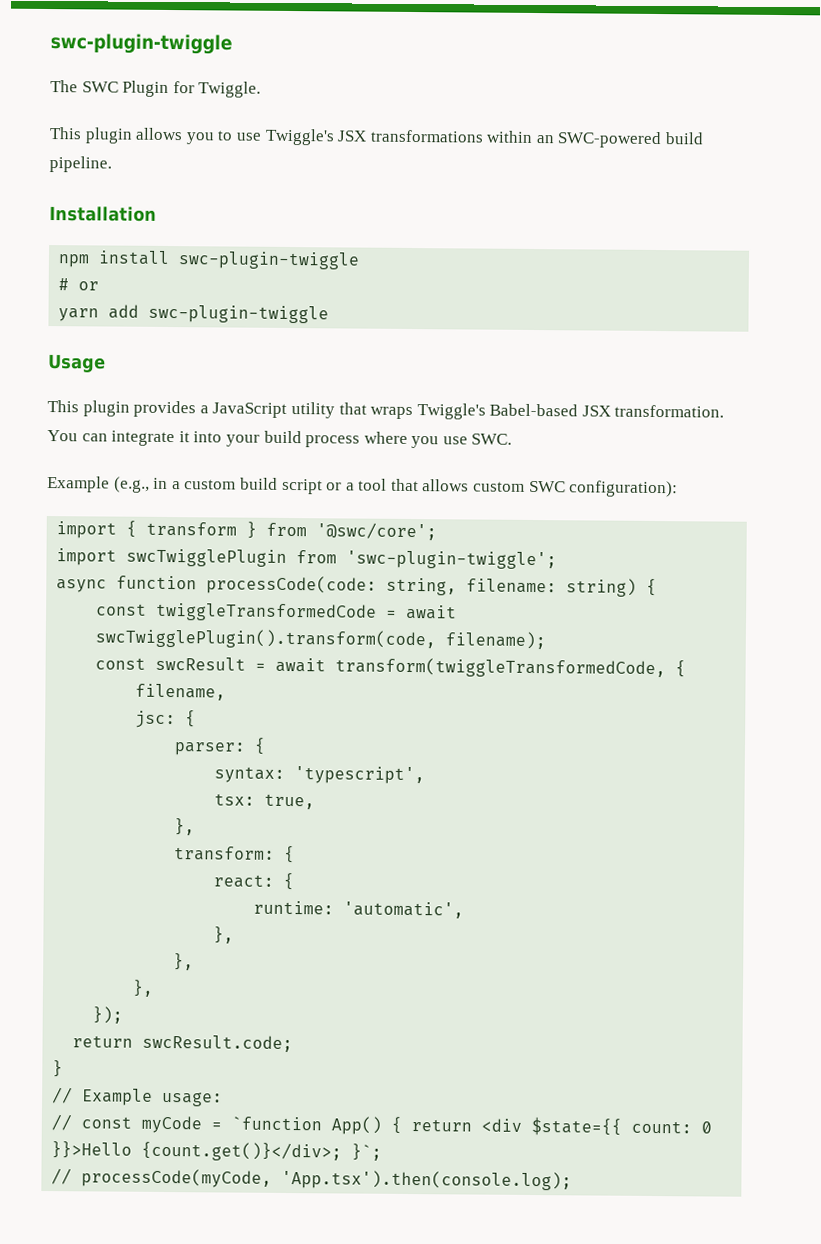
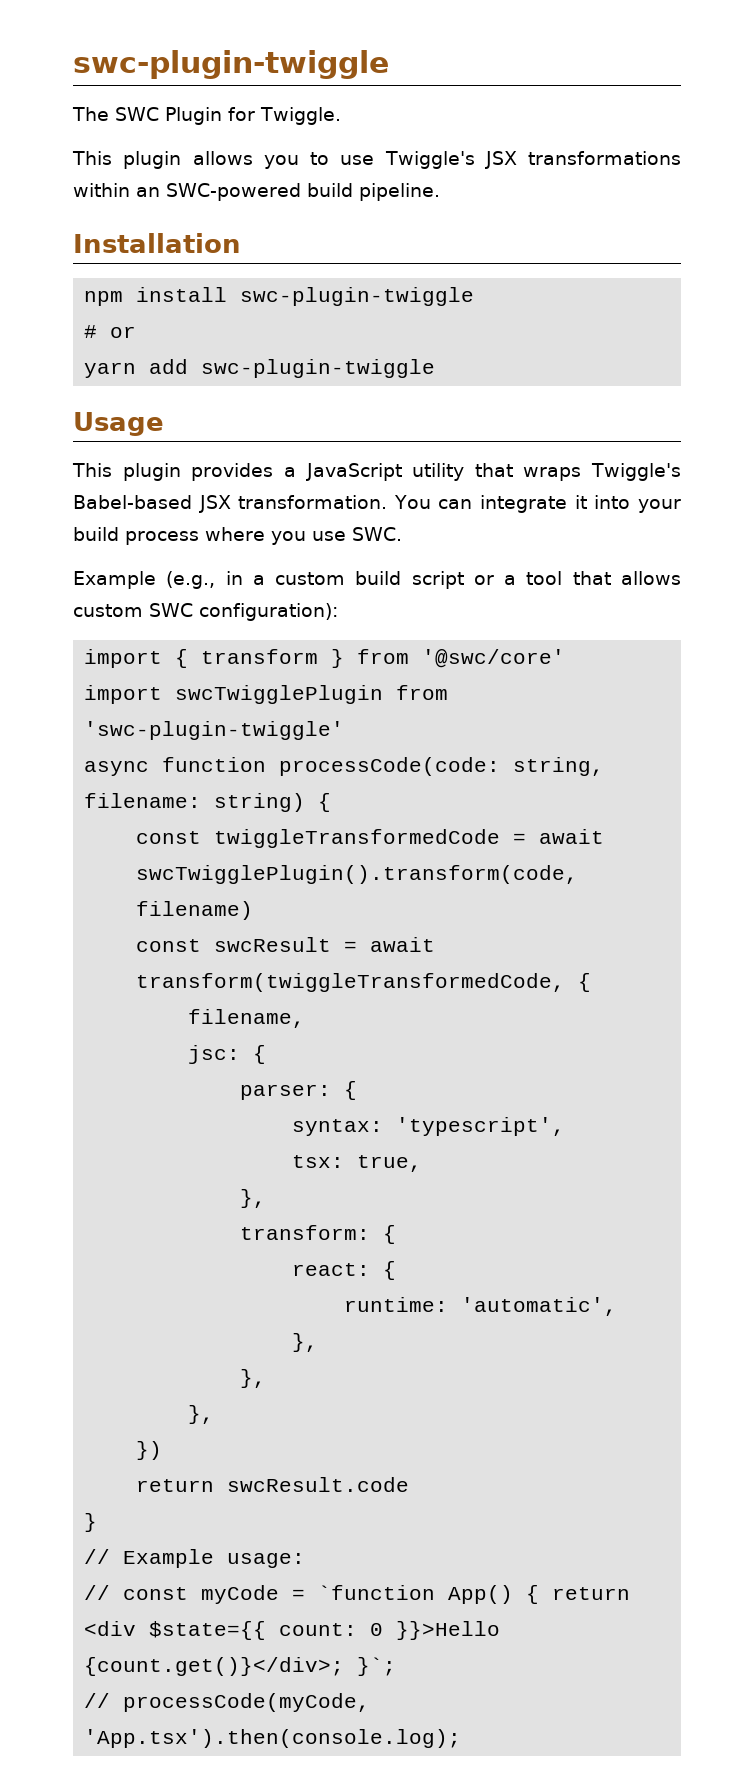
- import { transform } from '@swc/core';
+ import { transform } from '@swc/core'
- import swcTwigglePlugin from 'swc-plugin-twiggle';
+ import swcTwigglePlugin from 'swc-plugin-twiggle'
- const twiggleTransformedCode = await swcTwigglePlugin().transform(code, filename);
+ const twiggleTransformedCode = await swcTwigglePlugin().transform(code, filename)
- });
- return swcResult.code;
+ })
+ return swcResult.code

